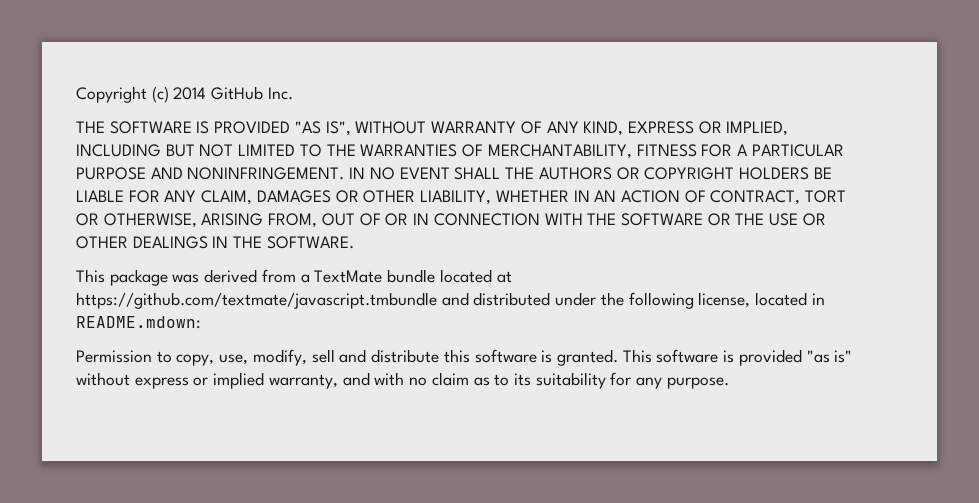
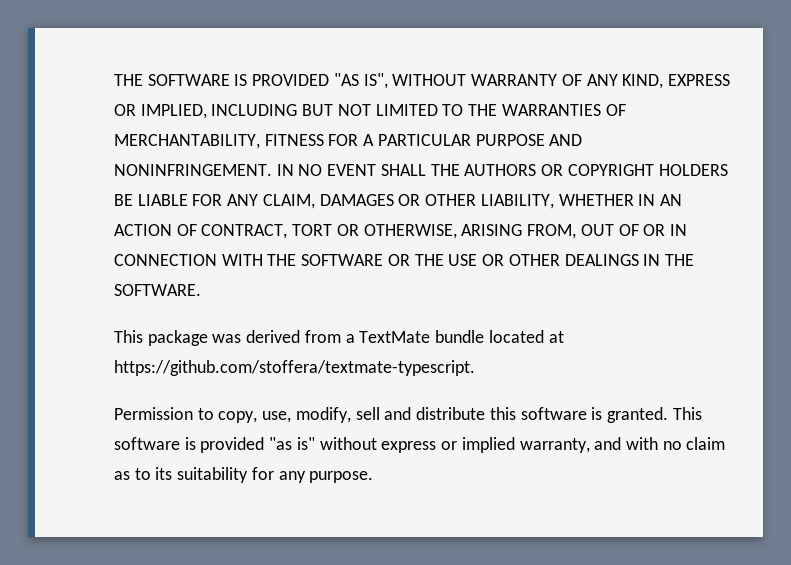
- Copyright (c) 2014 GitHub Inc.
- This package was derived from a TextMate bundle located at https://github.com/textmate/javascript.tmbundle and distributed under the following license, located in README.mdown:
+ This package was derived from a TextMate bundle located at https://github.com/stoffera/textmate-typescript.

